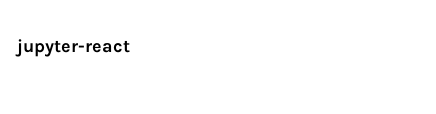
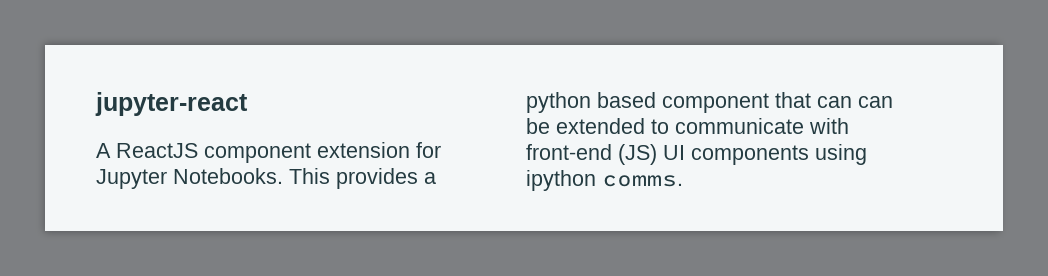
+ A ReactJS component extension for Jupyter Notebooks. This provides a python based component that can can be extended to communicate with front-end (JS) UI components using ipython comms.

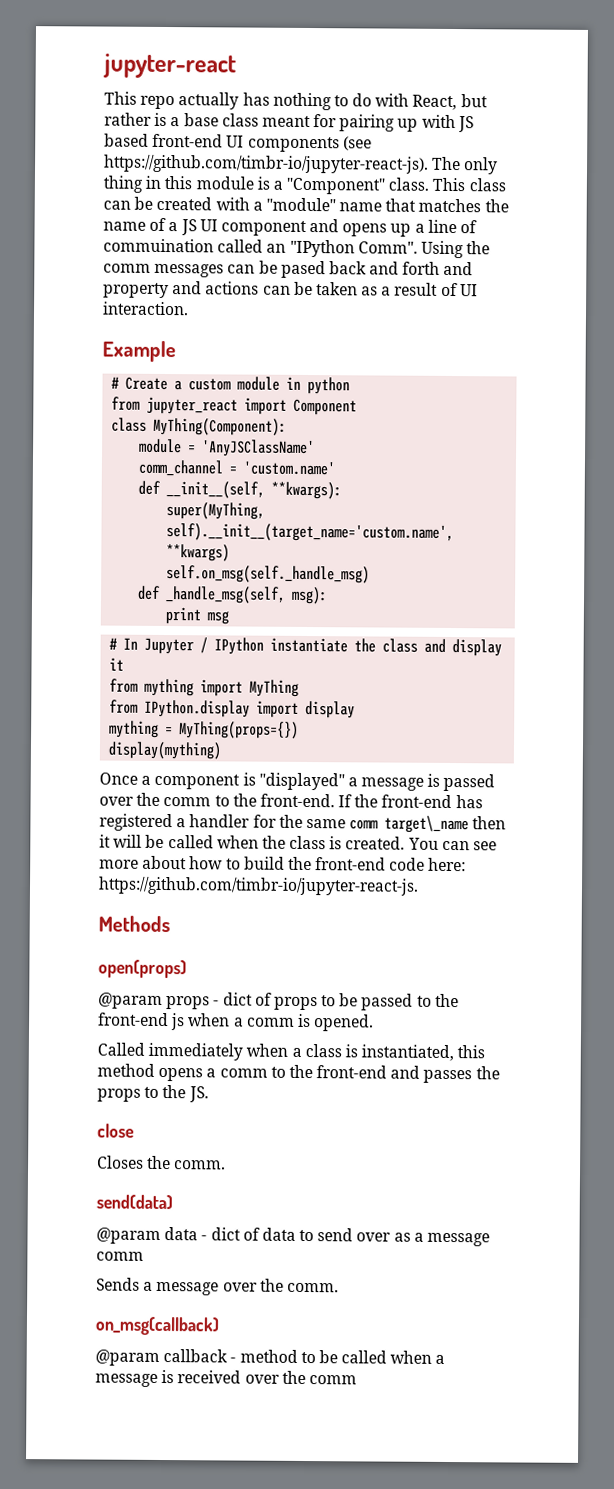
- A ReactJS component extension for Jupyter Notebooks. This provides a python based component that can can be extended to communicate with front-end (JS) UI components using ipython comms.
+ This repo actually has nothing to do with React, but rather is a base class meant for pairing up with JS based front-end UI components (see https://github.com/timbr-io/jupyter-react-js). The only thing in this module is a "Component" class. This class can be created with a "module" name that matches the name of a JS UI component and opens up a line of commuination called an "IPython Comm". Using the comm messages can be pased back and forth and property and actions can be taken as a result of UI interaction.
+ Example
+ # Create a custom module in python
+ from jupyter_react import Component
+ class MyThing(Component):
+ module = 'AnyJSClassName'
+ comm_channel = 'custom.name'
+ def __init__(self, **kwargs):
+ super(MyThing, self).__init__(target_name='custom.name', **kwargs)
+ self.on_msg(self._handle_msg)
+ def _handle_msg(self, msg):
+ print msg
+ # In Jupyter / IPython instantiate the class and display it
+ from mything import MyThing
+ from IPython.display import display
+ mything = MyThing(props={})
+ display(mything)
+ Once a component is "displayed" a message is passed over the comm to the front-end. If the front-end has registered a handler for the same comm target\_name then it will be called when the class is created. You can see more about how to build the front-end code here: https://github.com/timbr-io/jupyter-react-js.
+ Methods
+ open(props)
+ @param props - dict of props to be passed to the front-end js when a comm is opened.
+ Called immediately when a class is instantiated, this method opens a comm to the front-end and passes the props to the JS.
+ close
+ Closes the comm.
+ send(data)
+ @param data - dict of data to send over as a message comm
+ Sends a message over the comm.
+ on_msg(callback)
+ @param callback - method to be called when a message is received over the comm

